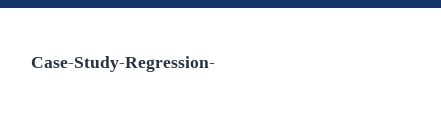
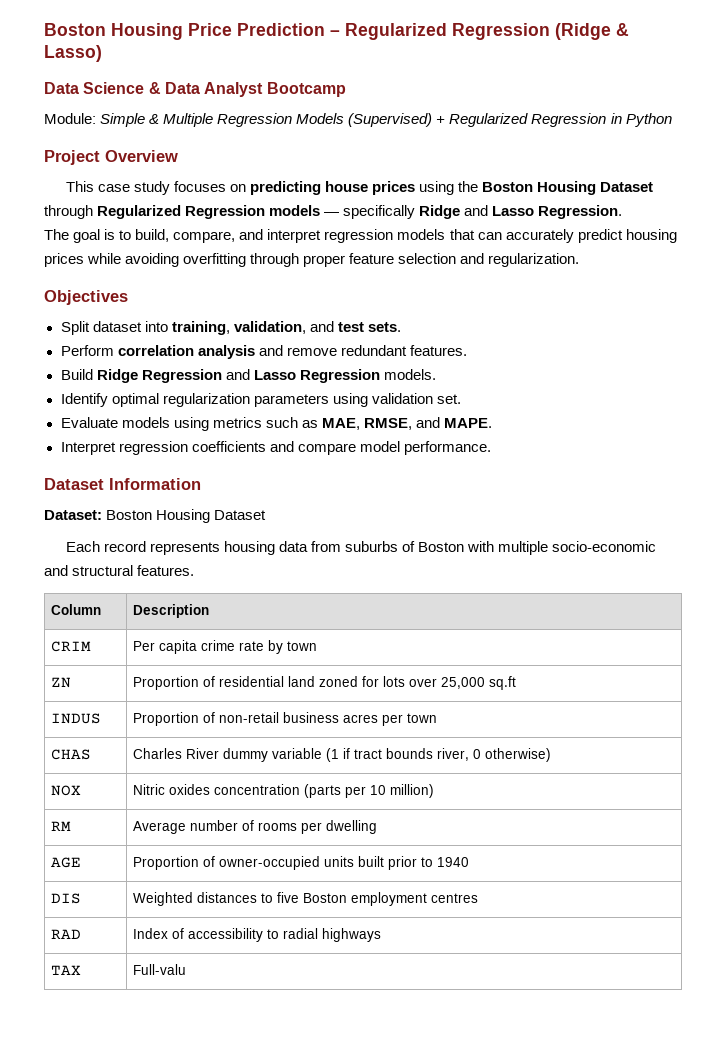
- Case-Study-Regression-
+ Boston Housing Price Prediction – Regularized Regression (Ridge & Lasso)
+ Data Science & Data Analyst Bootcamp
+ Module: Simple & Multiple Regression Models (Supervised) + Regularized Regression in Python
+ Project Overview
+ This case study focuses on predicting house prices using the Boston Housing Dataset through Regularized Regression models — specifically Ridge and Lasso Regression.
+ The goal is to build, compare, and interpret regression models that can accurately predict housing prices while avoiding overfitting through proper feature selection and regularization.
+ Objectives
+ Split dataset into training, validation, and test sets.
+ Perform correlation analysis and remove redundant features.
+ Build Ridge Regression and Lasso Regression models.
+ Identify optimal regularization parameters using validation set.
+ Evaluate models using metrics such as MAE, RMSE, and MAPE.
+ Interpret regression coefficients and compare model performance.
+ Dataset Information
+ Dataset: Boston Housing Dataset
+ Each record represents housing data from suburbs of Boston with multiple socio-economic and structural features.
+ Column | Description
+ CRIM | Per capita crime rate by town
+ ZN | Proportion of residential land zoned for lots over 25,000 sq.ft
+ INDUS | Proportion of non-retail business acres per town
+ CHAS | Charles River dummy variable (1 if tract bounds river, 0 otherwise)
+ NOX | Nitric oxides concentration (parts per 10 million)
+ RM | Average number of rooms per dwelling
+ AGE | Proportion of owner-occupied units built prior to 1940
+ DIS | Weighted distances to five Boston employment centres
+ RAD | Index of accessibility to radial highways
+ TAX | Full-valu

